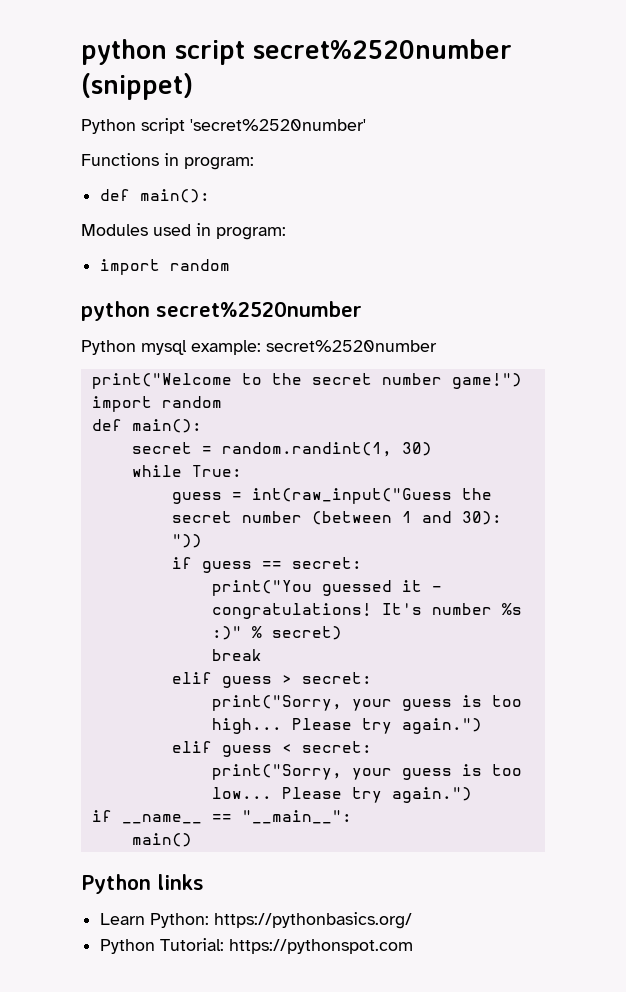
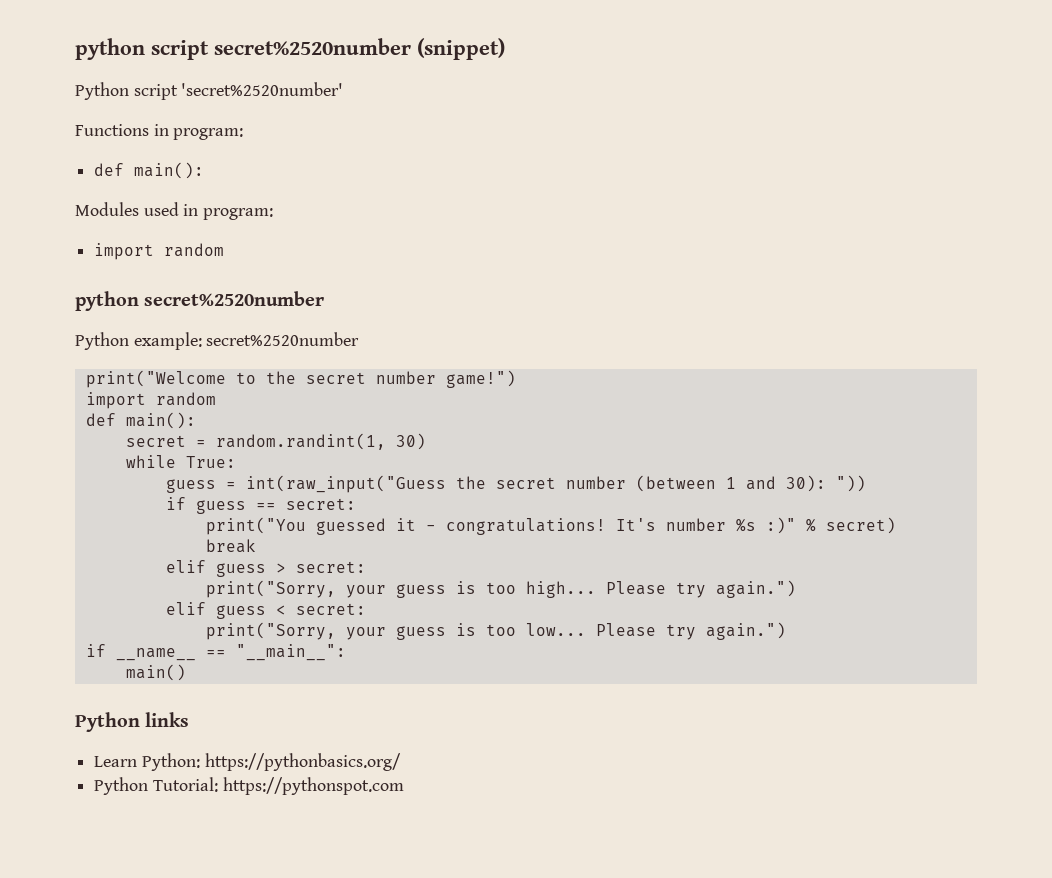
- Python mysql example: secret%2520number
+ Python example: secret%2520number

